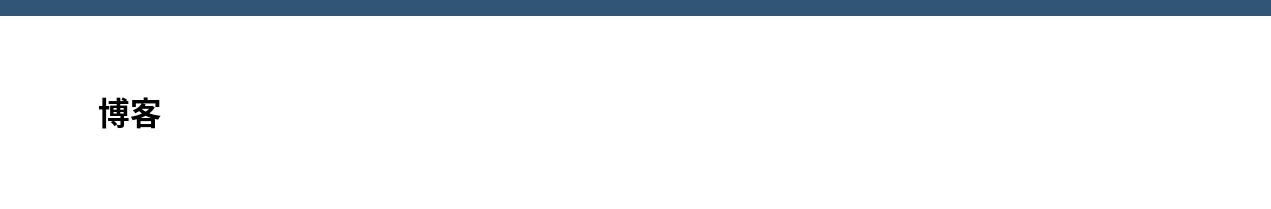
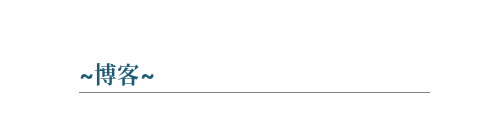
- 博客
+ ~博客~

